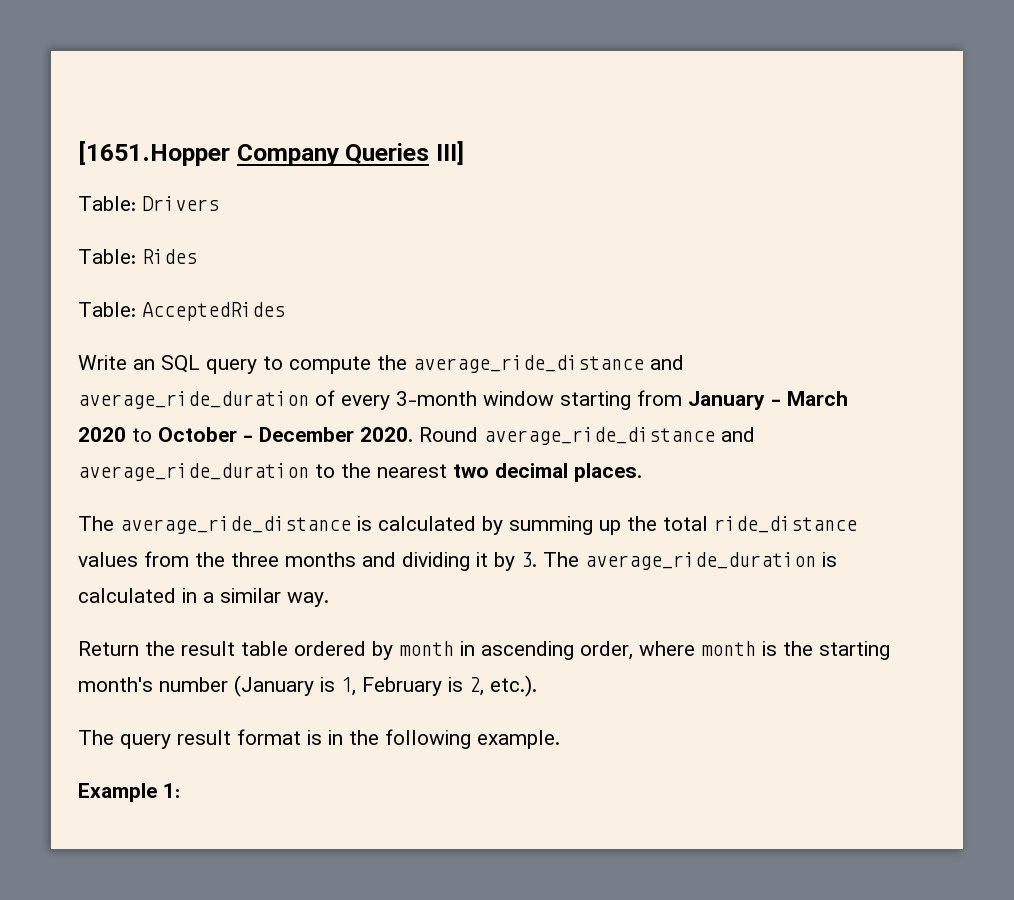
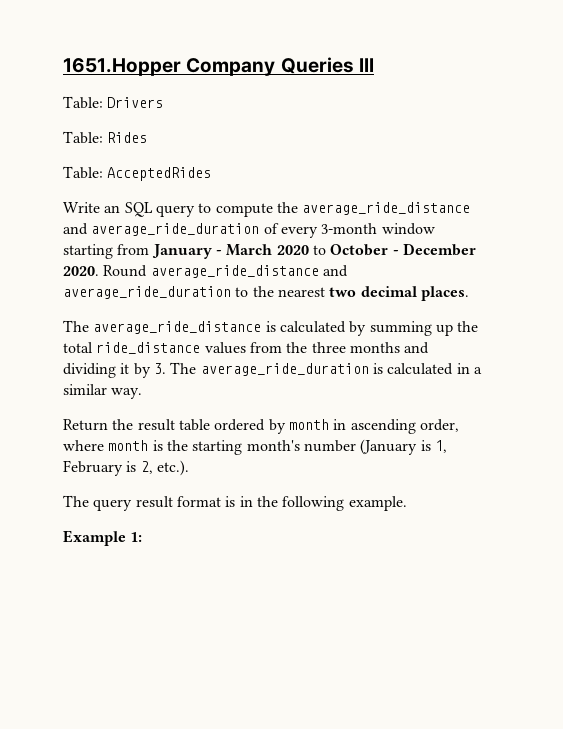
- [1651.Hopper Company Queries III]
+ 1651.Hopper Company Queries III

